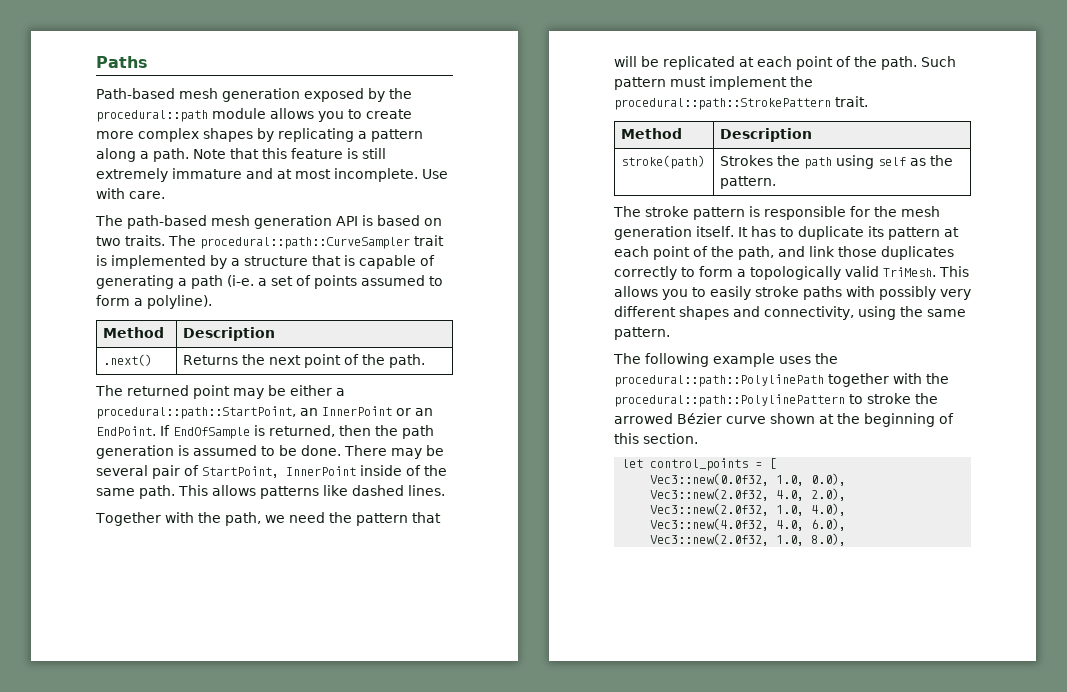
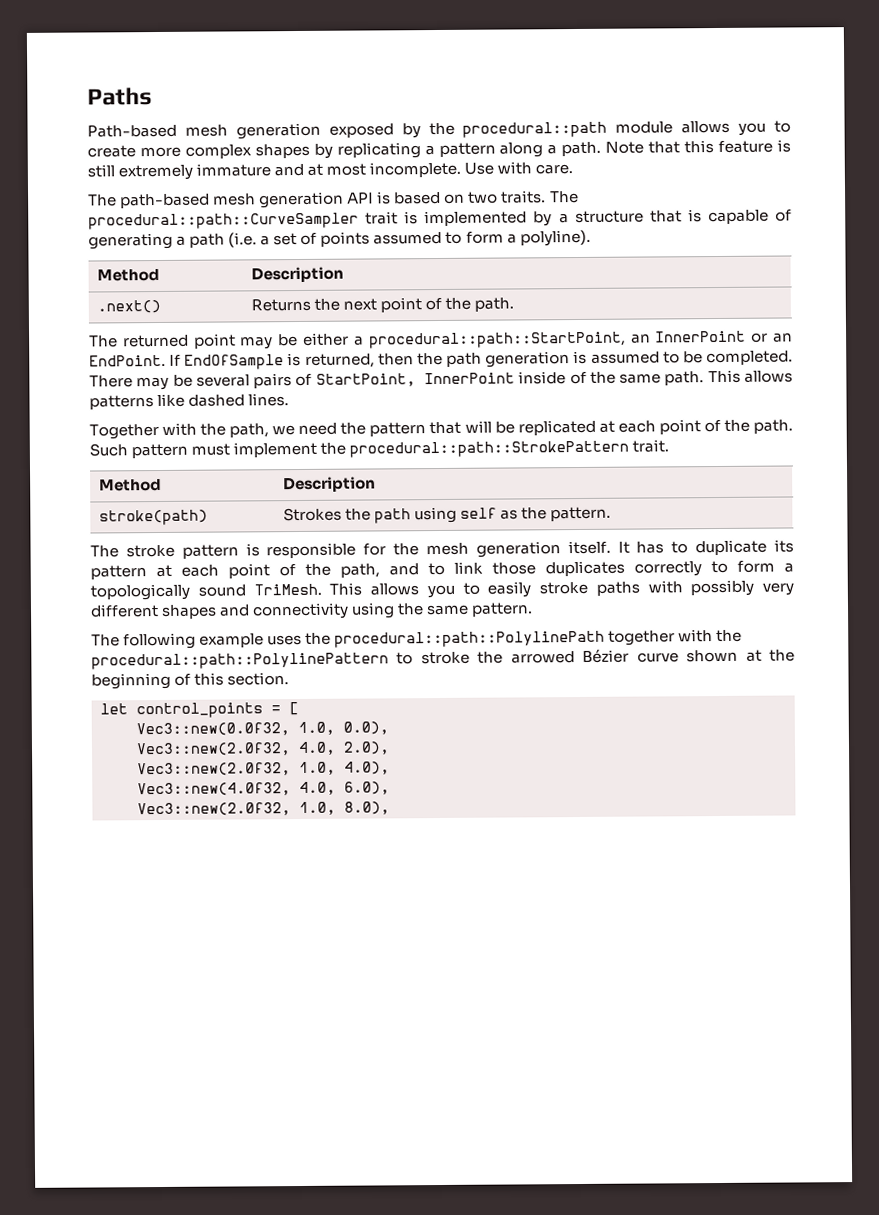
- The procedural::path::CurveSampler trait is implemented by a structure that is capable of generating a path (i-e. a set of points assumed to form a polyline).
+ The procedural::path::CurveSampler trait is implemented by a structure that is capable of generating a path (i.e. a set of points assumed to form a polyline).
- If EndOfSample is returned, then the path generation is assumed to be done.
+ If EndOfSample is returned, then the path generation is assumed to be completed.
- There may be several pair of StartPoint, InnerPoint inside of the same path.
+ There may be several pairs of StartPoint, InnerPoint inside of the same path.
- It has to duplicate its pattern at each point of the path, and link those duplicates correctly to form a topologically valid TriMesh.
+ It has to duplicate its pattern at each point of the path, and to link those duplicates correctly to form a topologically sound TriMesh.
- This allows you to easily stroke paths with possibly very different shapes and connectivity, using the same pattern.
+ This allows you to easily stroke paths with possibly very different shapes and connectivity using the same pattern.

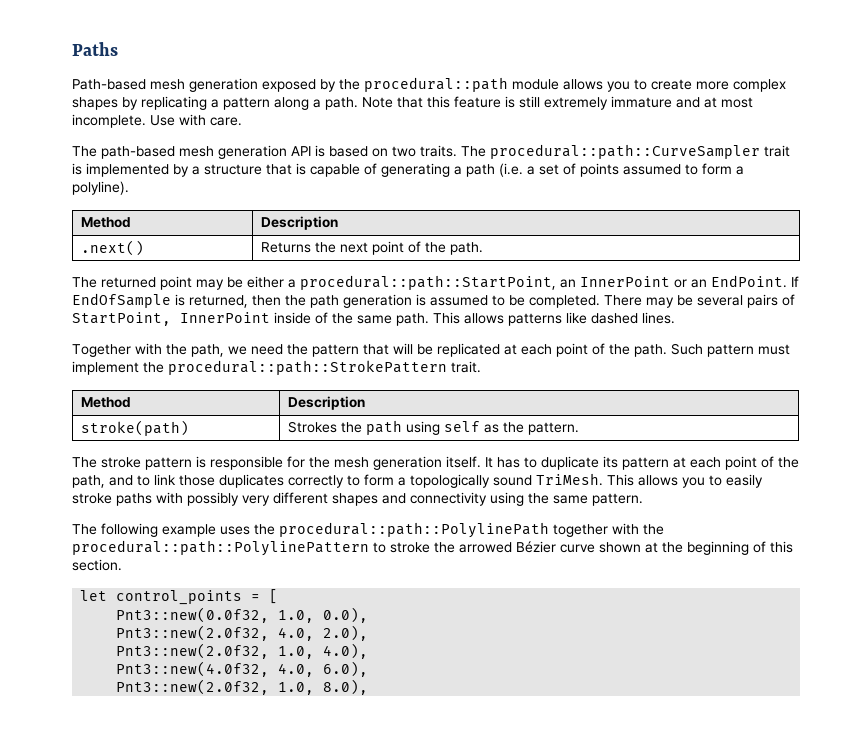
- Vec3::new(0.0f32, 1.0, 0.0),
+ Pnt3::new(0.0f32, 1.0, 0.0),
- Vec3::new(2.0f32, 4.0, 2.0),
+ Pnt3::new(2.0f32, 4.0, 2.0),
- Vec3::new(2.0f32, 1.0, 4.0),
+ Pnt3::new(2.0f32, 1.0, 4.0),
- Vec3::new(4.0f32, 4.0, 6.0),
+ Pnt3::new(4.0f32, 4.0, 6.0),
- Vec3::new(2.0f32, 1.0, 8.0),
+ Pnt3::new(2.0f32, 1.0, 8.0),

